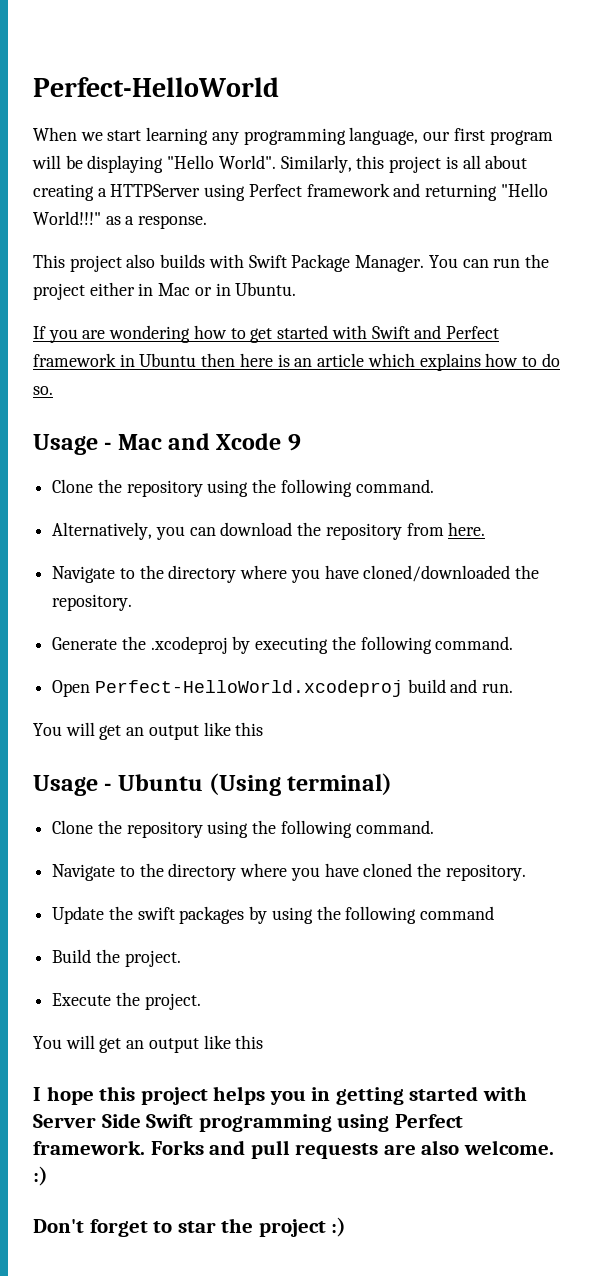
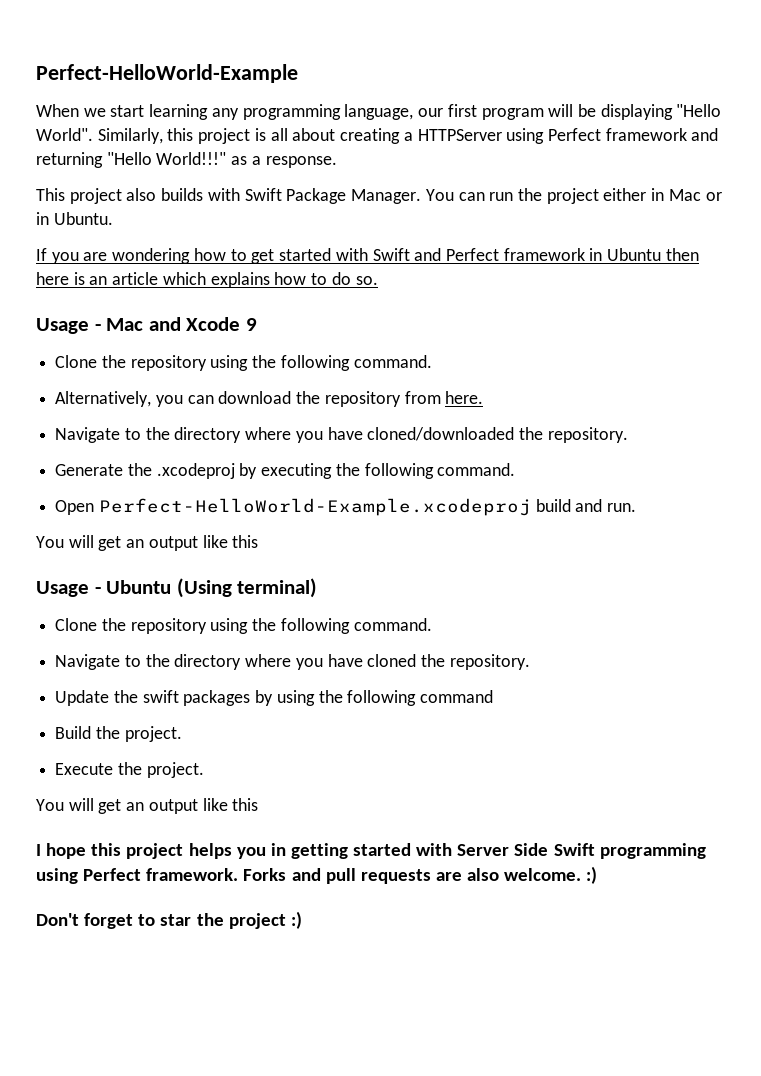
- Perfect-HelloWorld
+ Perfect-HelloWorld-Example
- Open Perfect-HelloWorld.xcodeproj build and run.
+ Open Perfect-HelloWorld-Example.xcodeproj build and run.

